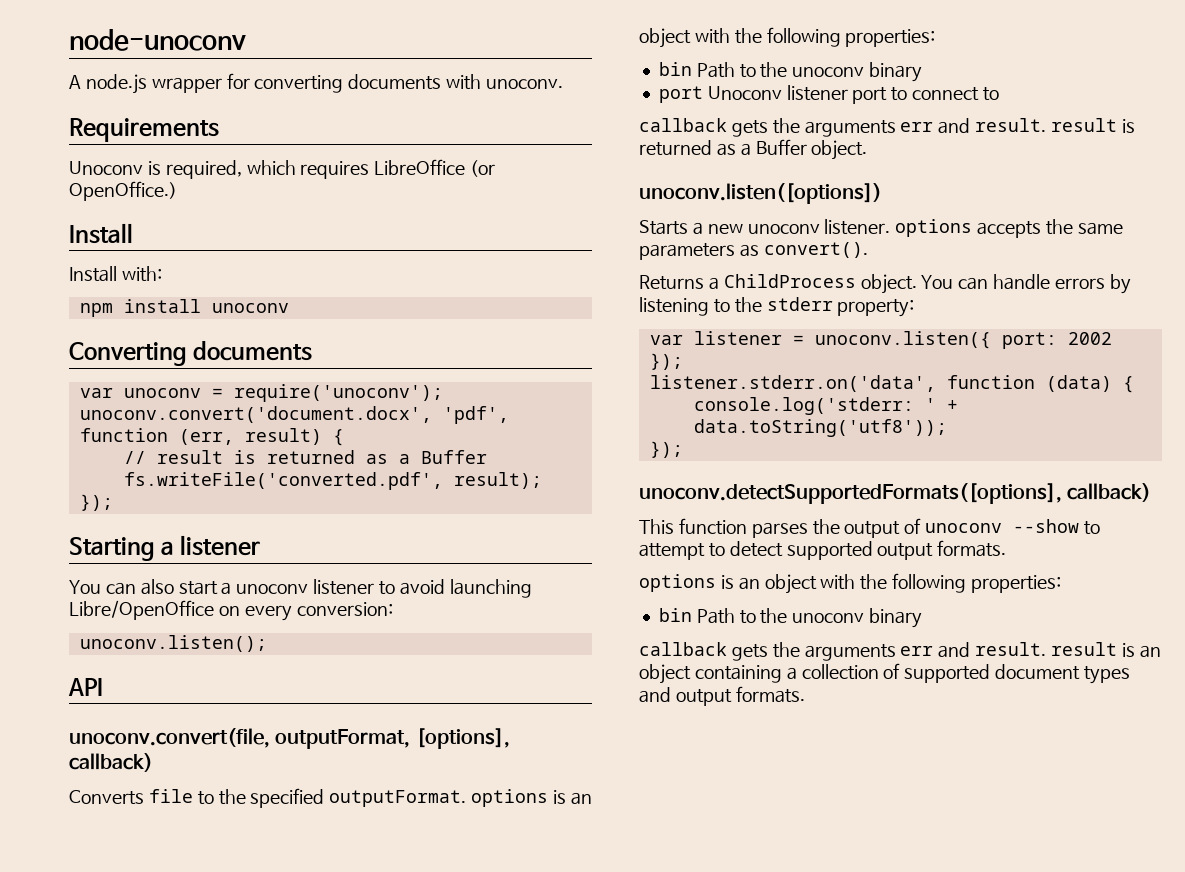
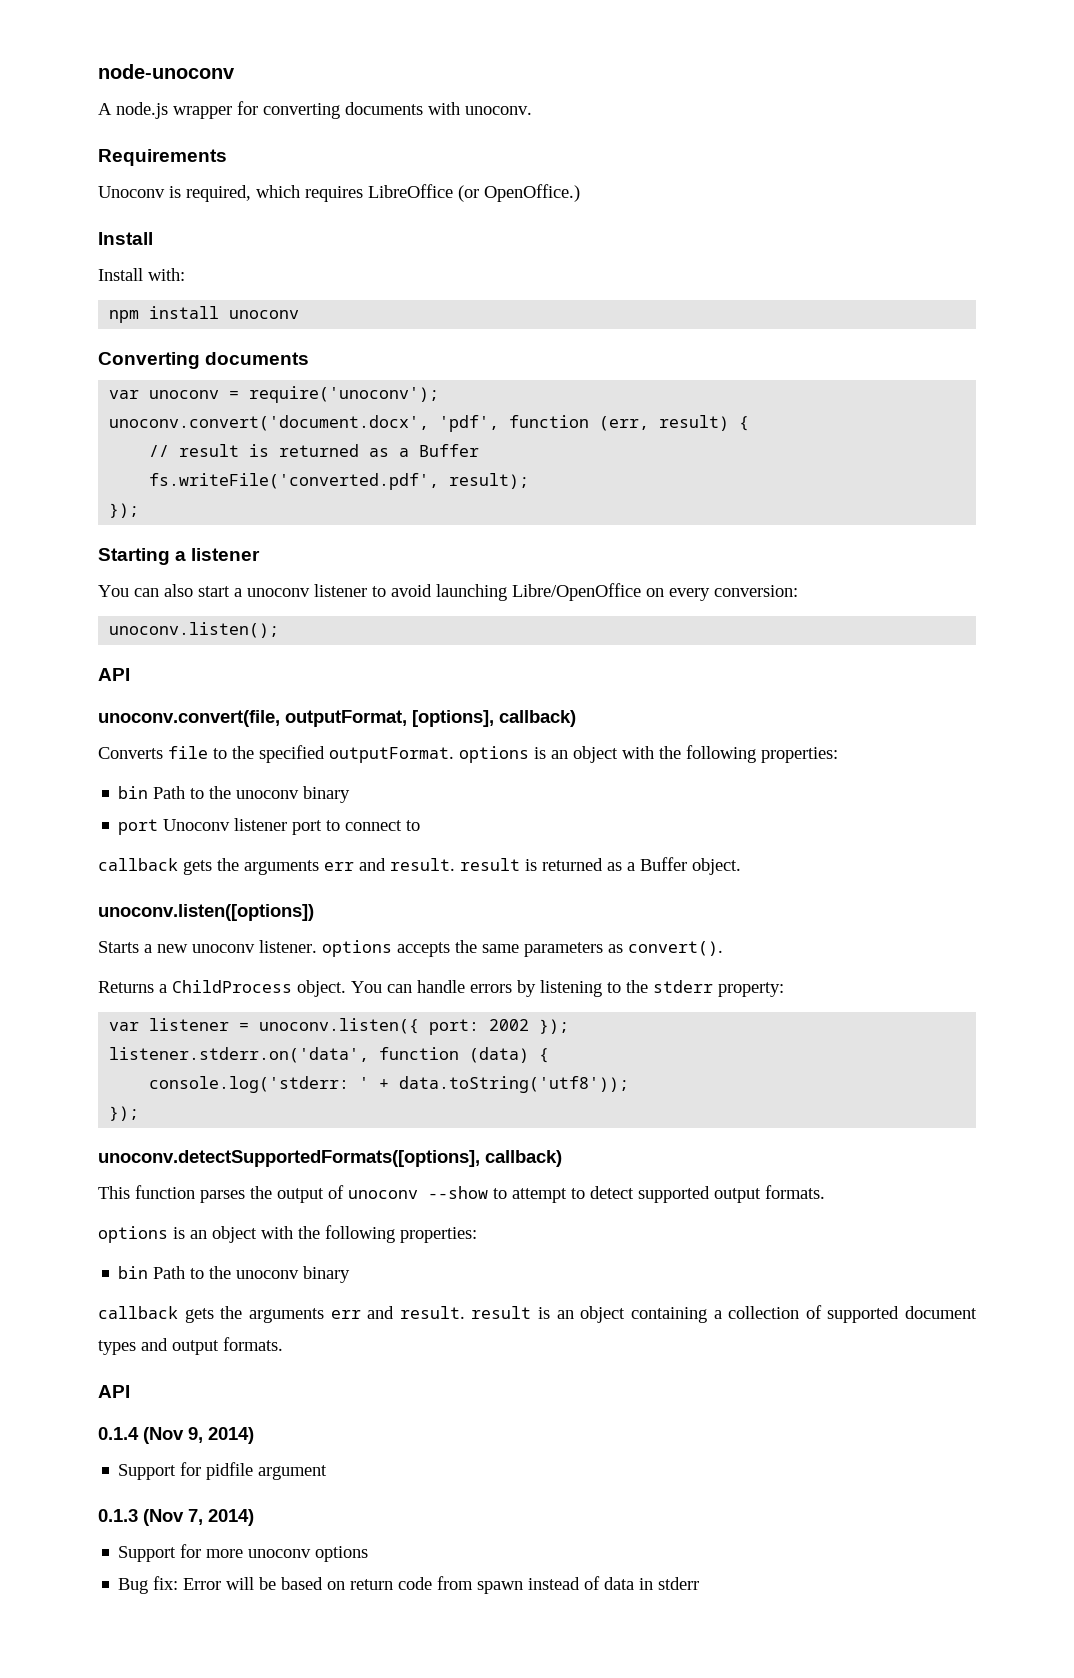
  callback gets the arguments err and result. result is an object containing a collection of supported document types and output formats.
+ API
+ 0.1.4 (Nov 9, 2014)
+ Support for pidfile argument
+ 0.1.3 (Nov 7, 2014)
+ Support for more unoconv options
+ Bug fix: Error will be based on return code from spawn instead of data in stderr

